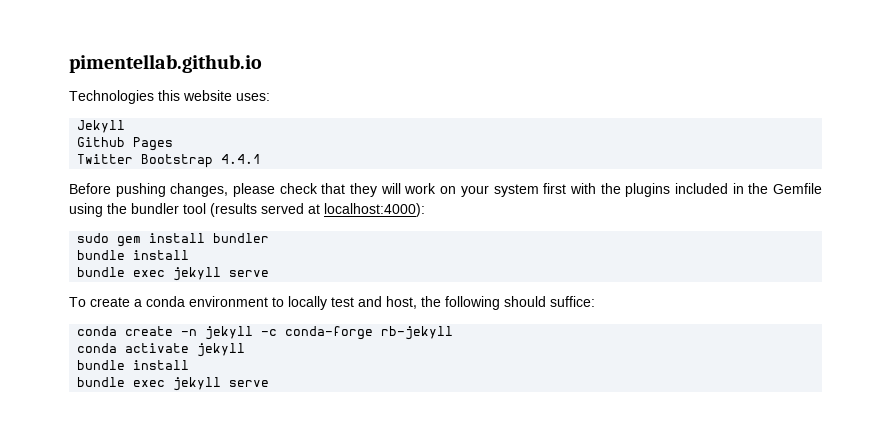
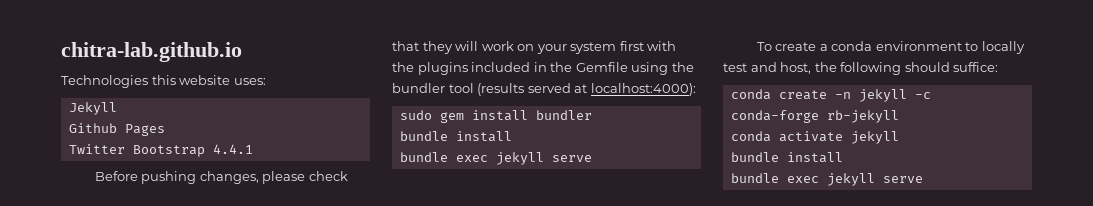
- pimentellab.github.io
+ chitra-lab.github.io

